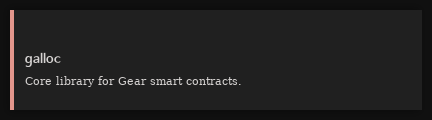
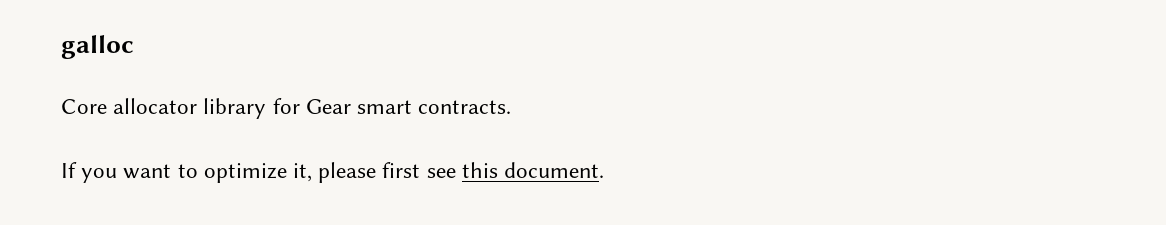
- Core library for Gear smart contracts.
+ Core allocator library for Gear smart contracts.
+ If you want to optimize it, please first see this document.

